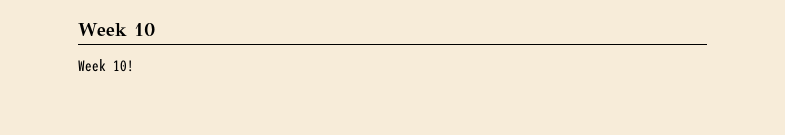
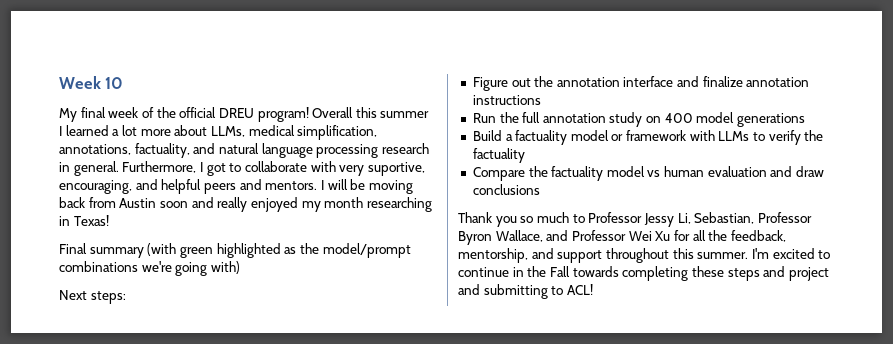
- Week 10!
+ My final week of the official DREU program! Overall this summer I learned a lot more about LLMs, medical simplification, annotations, factuality, and natural language processing research in general. Furthermore, I got to collaborate with very suportive, encouraging, and helpful peers and mentors. I will be moving back from Austin soon and really enjoyed my month researching in Texas!
+ Final summary (with green highlighted as the model/prompt combinations we're going with)
+ Next steps:
+ Figure out the annotation interface and finalize annotation instructions
+ Run the full annotation study on 400 model generations
+ Build a factuality model or framework with LLMs to verify the factuality
+ Compare the factuality model vs human evaluation and draw conclusions
+ Thank you so much to Professor Jessy Li, Sebastian, Professor Byron Wallace, and Professor Wei Xu for all the feedback, mentorship, and support throughout this summer. I'm excited to continue in the Fall towards completing these steps and project and submitting to ACL!

